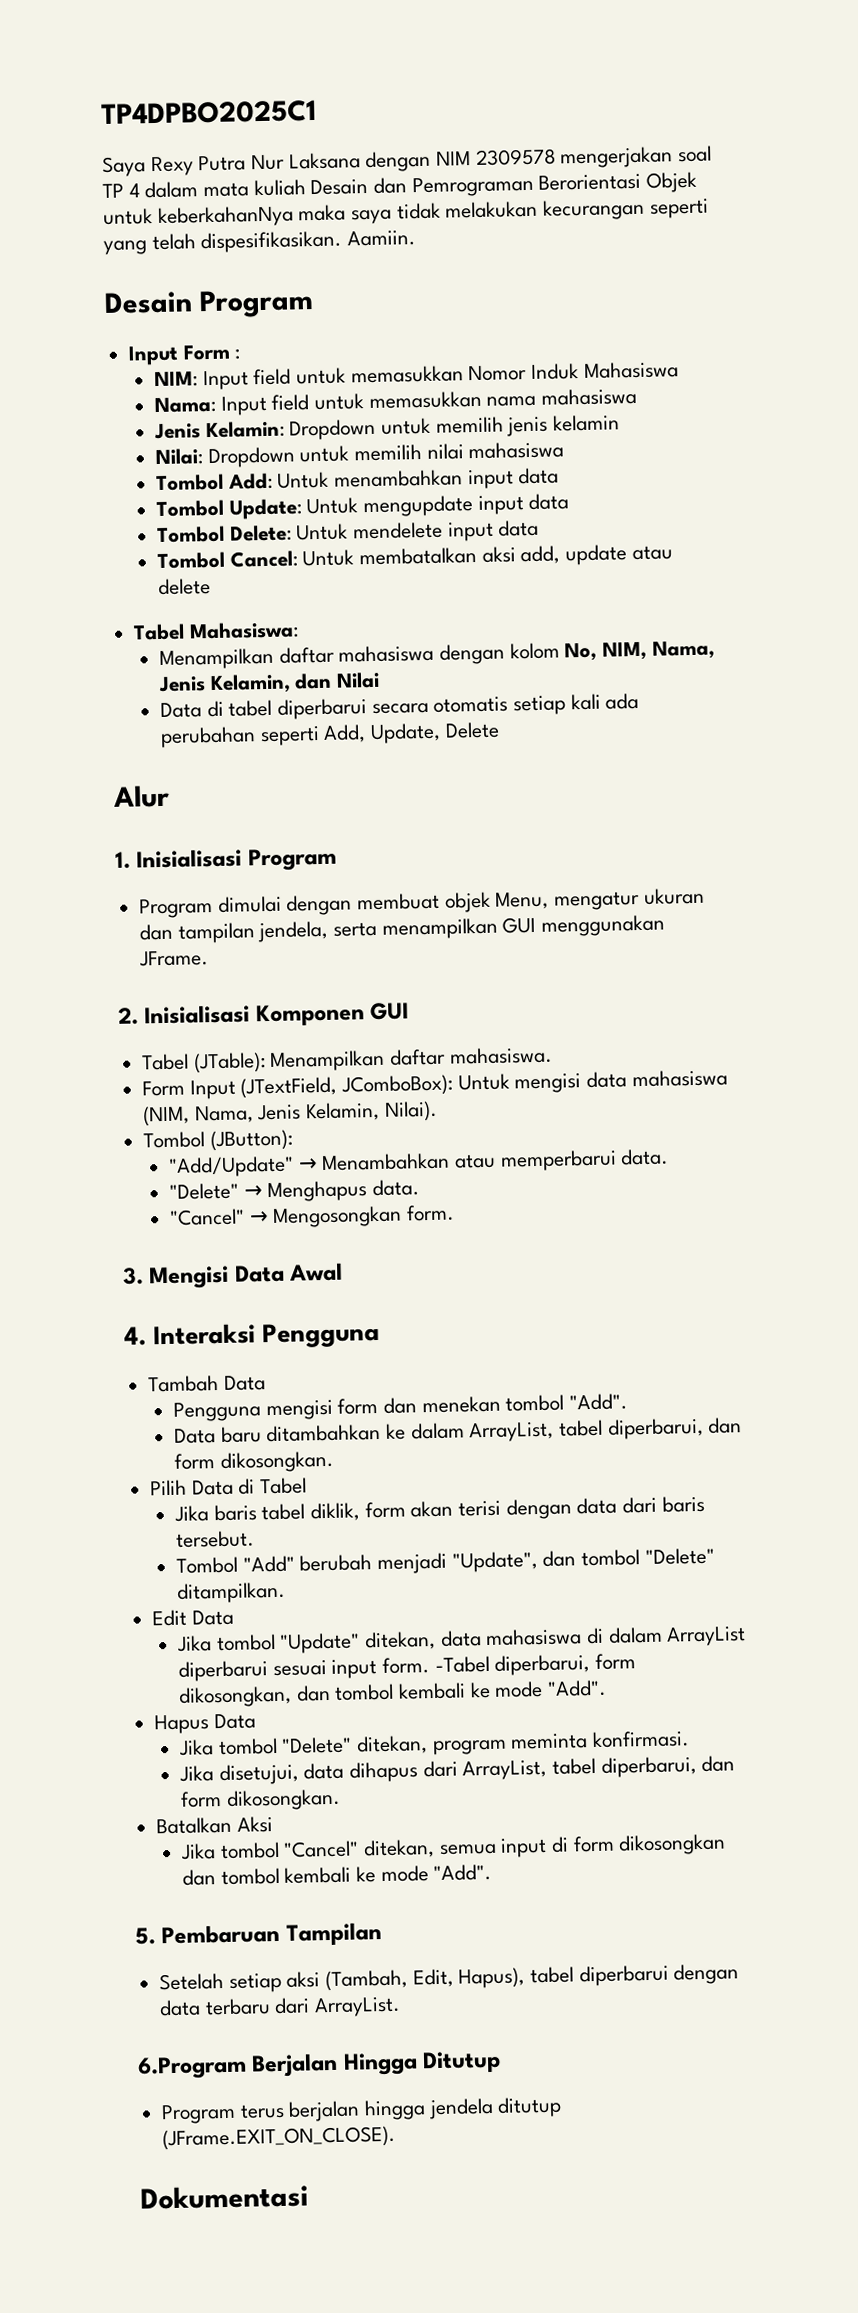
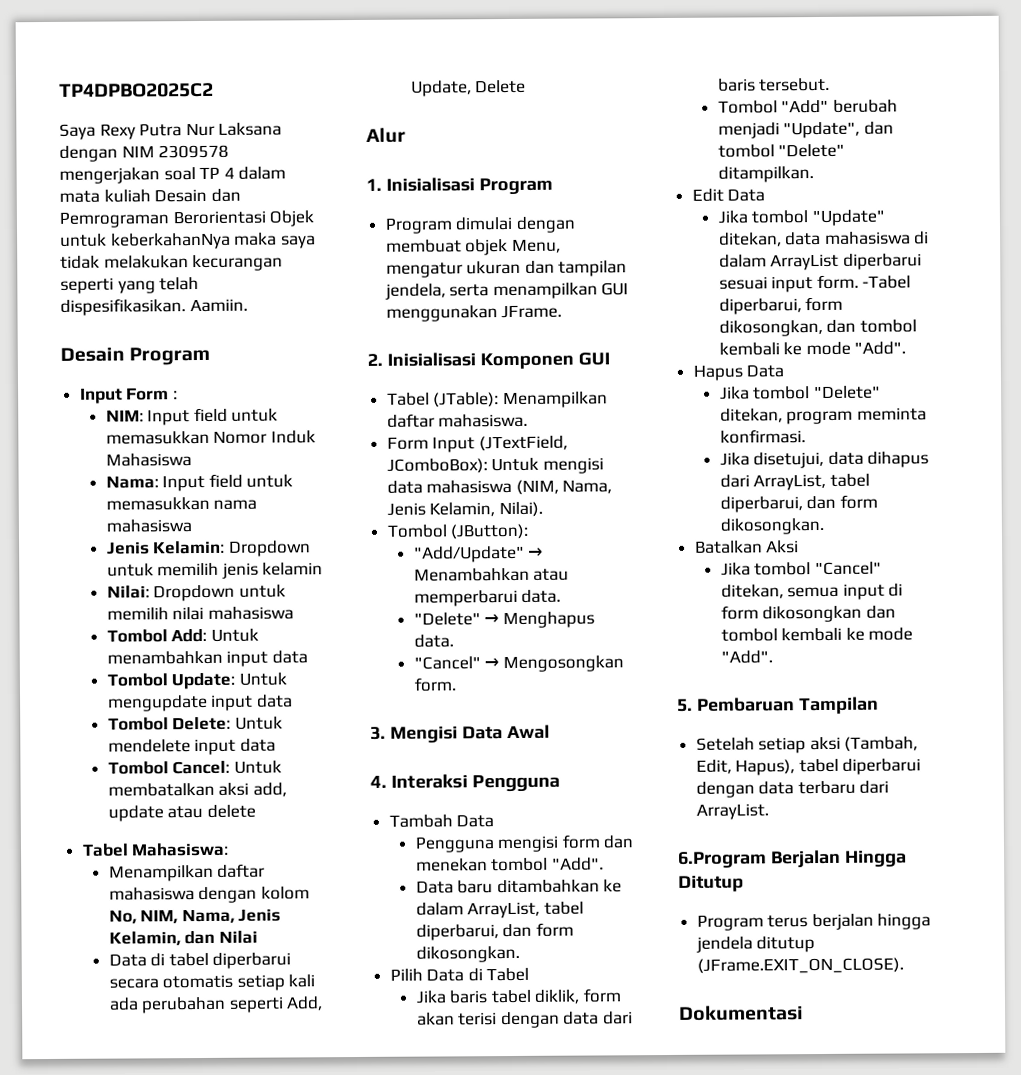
- TP4DPBO2025C1
+ TP4DPBO2025C2

